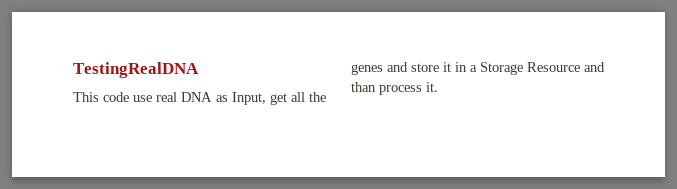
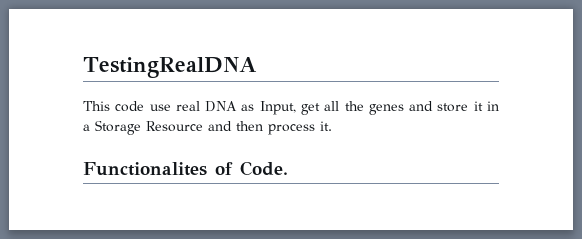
- This code use real DNA as Input, get all the genes and store it in a Storage Resource and than process it.
+ This code use real DNA as Input, get all the genes and store it in a Storage Resource and then process it.
+ Functionalites of Code.

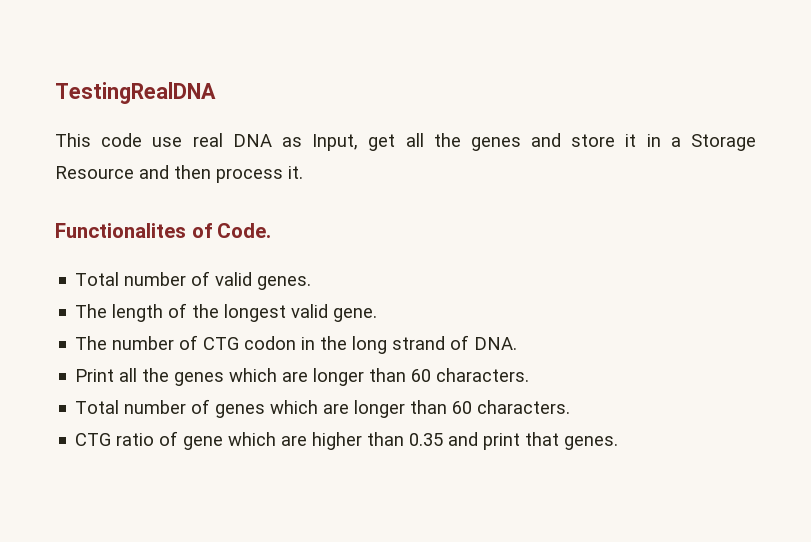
+ Total number of valid genes.
+ The length of the longest valid gene.
+ The number of CTG codon in the long strand of DNA.
+ Print all the genes which are longer than 60 characters.
+ Total number of genes which are longer than 60 characters.
+ CTG ratio of gene which are higher than 0.35 and print that genes.

